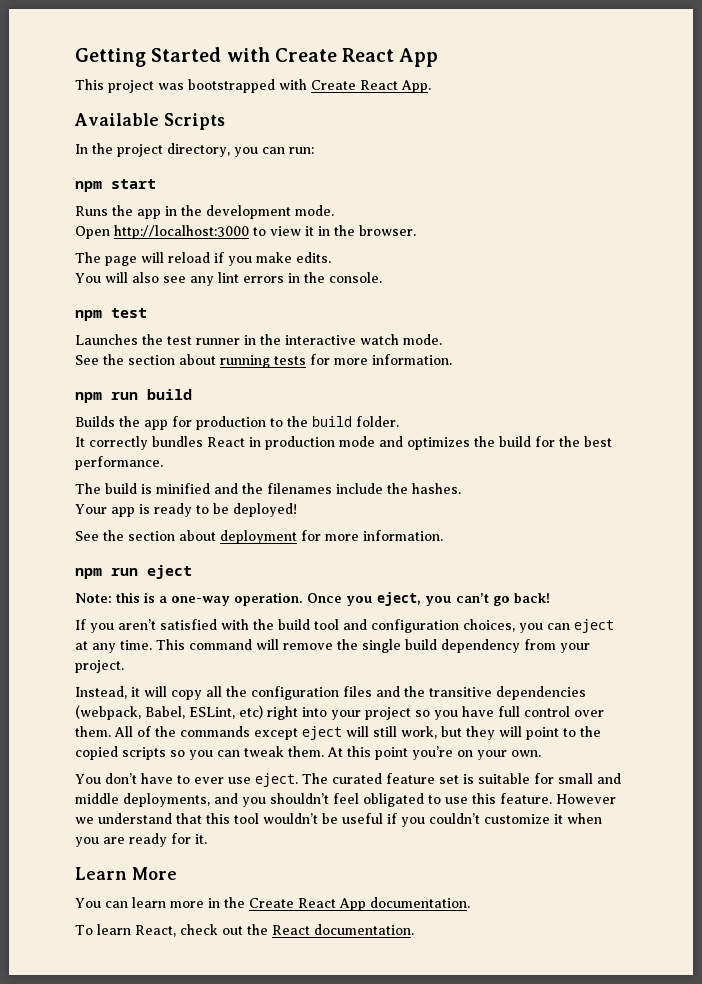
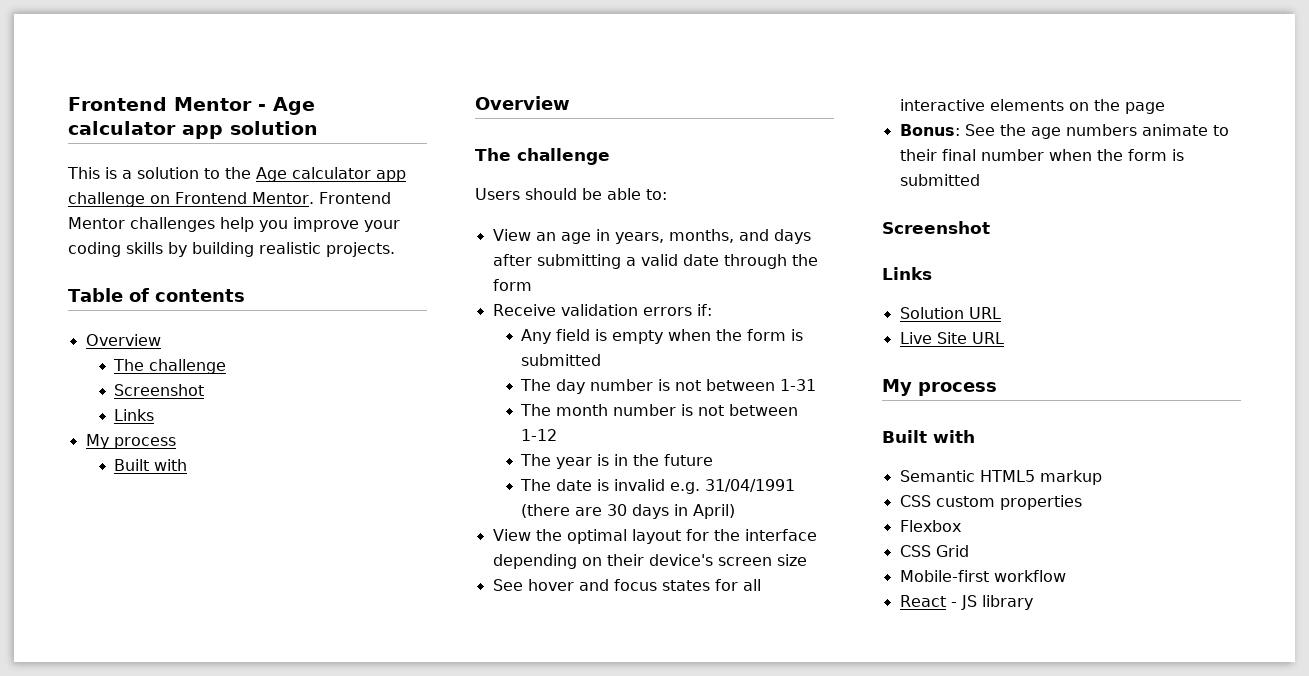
- Getting Started with Create React App
- This project was bootstrapped with Create React App.
- Available Scripts
- In the project directory, you can run:
- npm start
- Runs the app in the development mode.
- Open http://localhost:3000 to view it in the browser.
- The page will reload if you make edits.
- You will also see any lint errors in the console.
- npm test
- Launches the test runner in the interactive watch mode.
- See the section about running tests for more information.
- npm run build
- Builds the app for production to the build folder.
- It correctly bundles React in production mode and optimizes the build for the best performance.
- The build is minified and the filenames include the hashes.
- Your app is ready to be deployed!
- See the section about deployment for more information.
- npm run eject
- Note: this is a one-way operation. Once you eject, you can’t go back!
- If you aren’t satisfied with the build tool and configuration choices, you can eject at any time. This command will remove the single build dependency from your project.
- Instead, it will copy all the configuration files and the transitive dependencies (webpack, Babel, ESLint, etc) right into your project so you have full control over them. All of the commands except eject will still work, but they will point to the copied scripts so you can tweak them. At this point you’re on your own.
- You don’t have to ever use eject. The curated feature set is suitable for small and middle deployments, and you shouldn’t feel obligated to use this feature. However we understand that this tool wouldn’t be useful if you couldn’t customize it when you are ready for it.
- Learn More
- You can learn more in the Create React App documentation.
- To learn React, check out the React documentation.
+ Frontend Mentor - Age calculator app solution
+ This is a solution to the Age calculator app challenge on Frontend Mentor. Frontend Mentor challenges help you improve your coding skills by building realistic projects.
+ Table of contents
+ Overview
+ The challenge
+ Screenshot
+ Links
+ My process
+ Built with
+ Overview
+ The challenge
+ Users should be able to:
+ View an age in years, months, and days after submitting a valid date through the form
+ Receive validation errors if:
+ Any field is empty when the form is submitted
+ The day number is not between 1-31
+ The month number is not between 1-12
+ The year is in the future
+ The date is invalid e.g. 31/04/1991 (there are 30 days in April)
+ View the optimal layout for the interface depending on their device's screen size
+ See hover and focus states for all interactive elements on the page
+ Bonus: See the age numbers animate to their final number when the form is submitted
+ Screenshot
+ Links
+ Solution URL
+ Live Site URL
+ My process
+ Built with
+ Semantic HTML5 markup
+ CSS custom properties
+ Flexbox
+ CSS Grid
+ Mobile-first workflow
+ React - JS library

